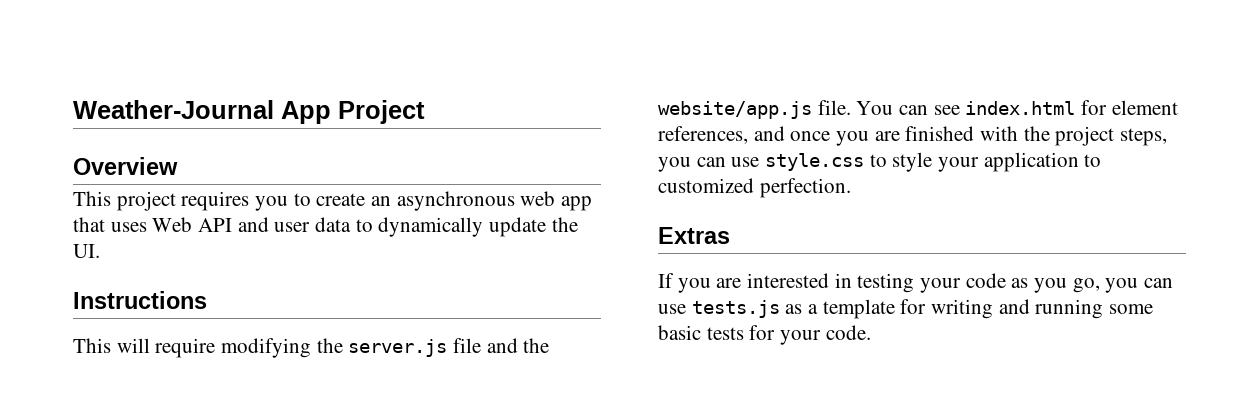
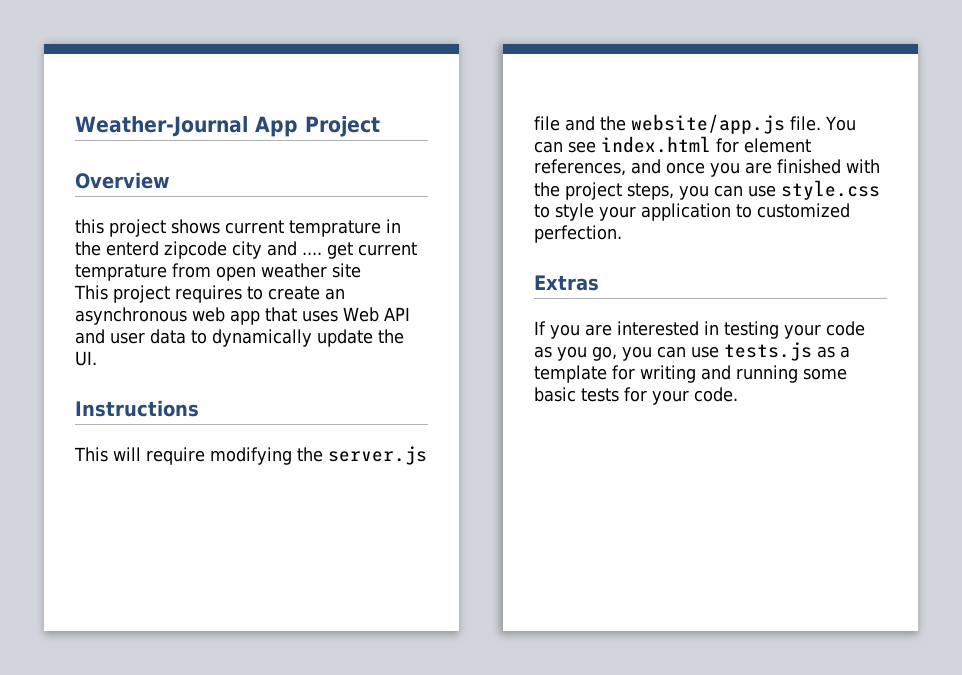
+ this project shows current temprature in the enterd zipcode city and .... get current temprature from open weather site
- This project requires you to create an asynchronous web app that uses Web API and user data to dynamically update the UI.
+ This project requires to create an asynchronous web app that uses Web API and user data to dynamically update the UI.

